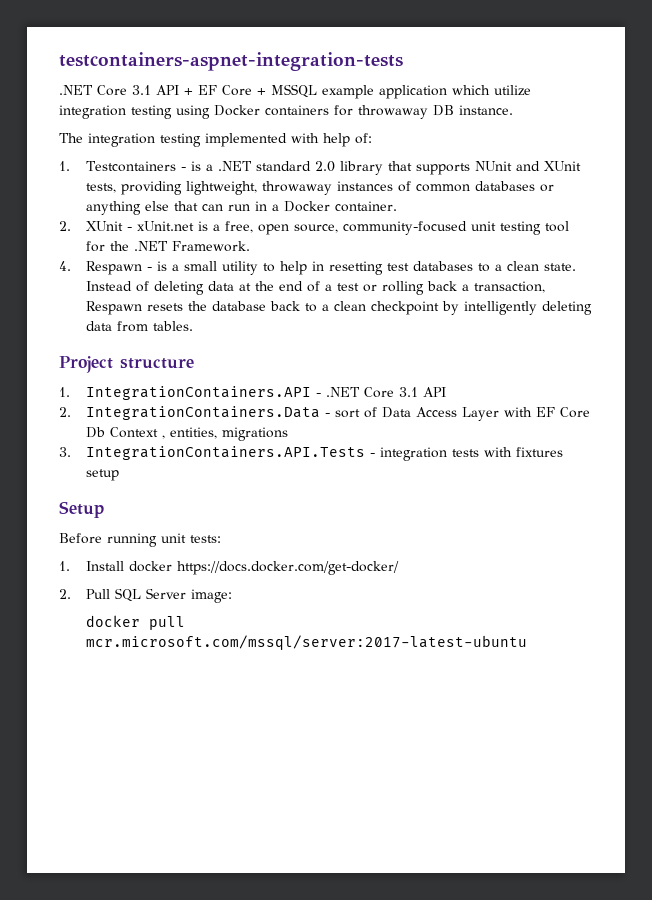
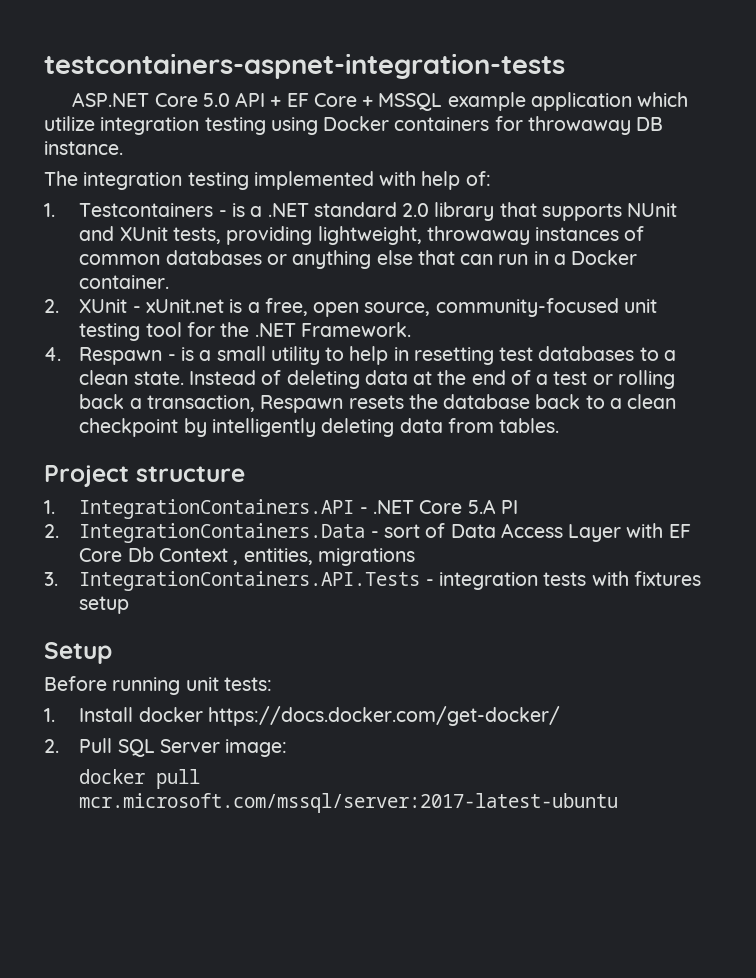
- .NET Core 3.1 API + EF Core + MSSQL example application which utilize integration testing using Docker containers for throwaway DB instance.
+ ASP.NET Core 5.0 API + EF Core + MSSQL example application which utilize integration testing using Docker containers for throwaway DB instance.
- 1. IntegrationContainers.API - .NET Core 3.1 API
+ 1. IntegrationContainers.API - .NET Core 5.A PI

